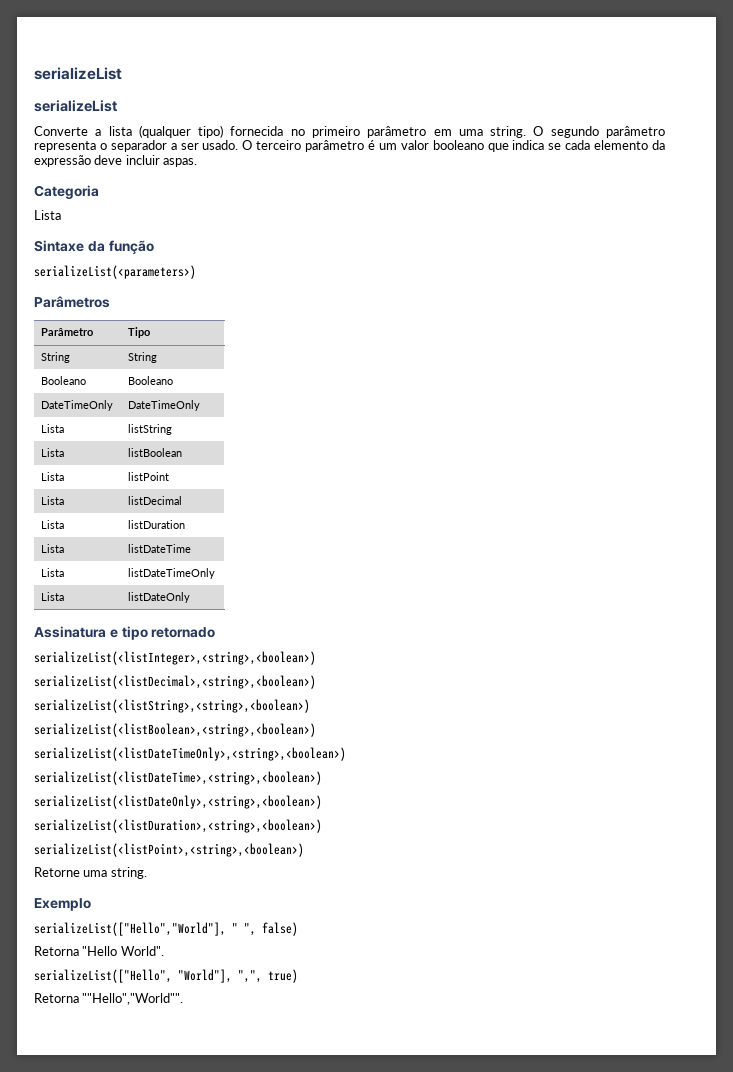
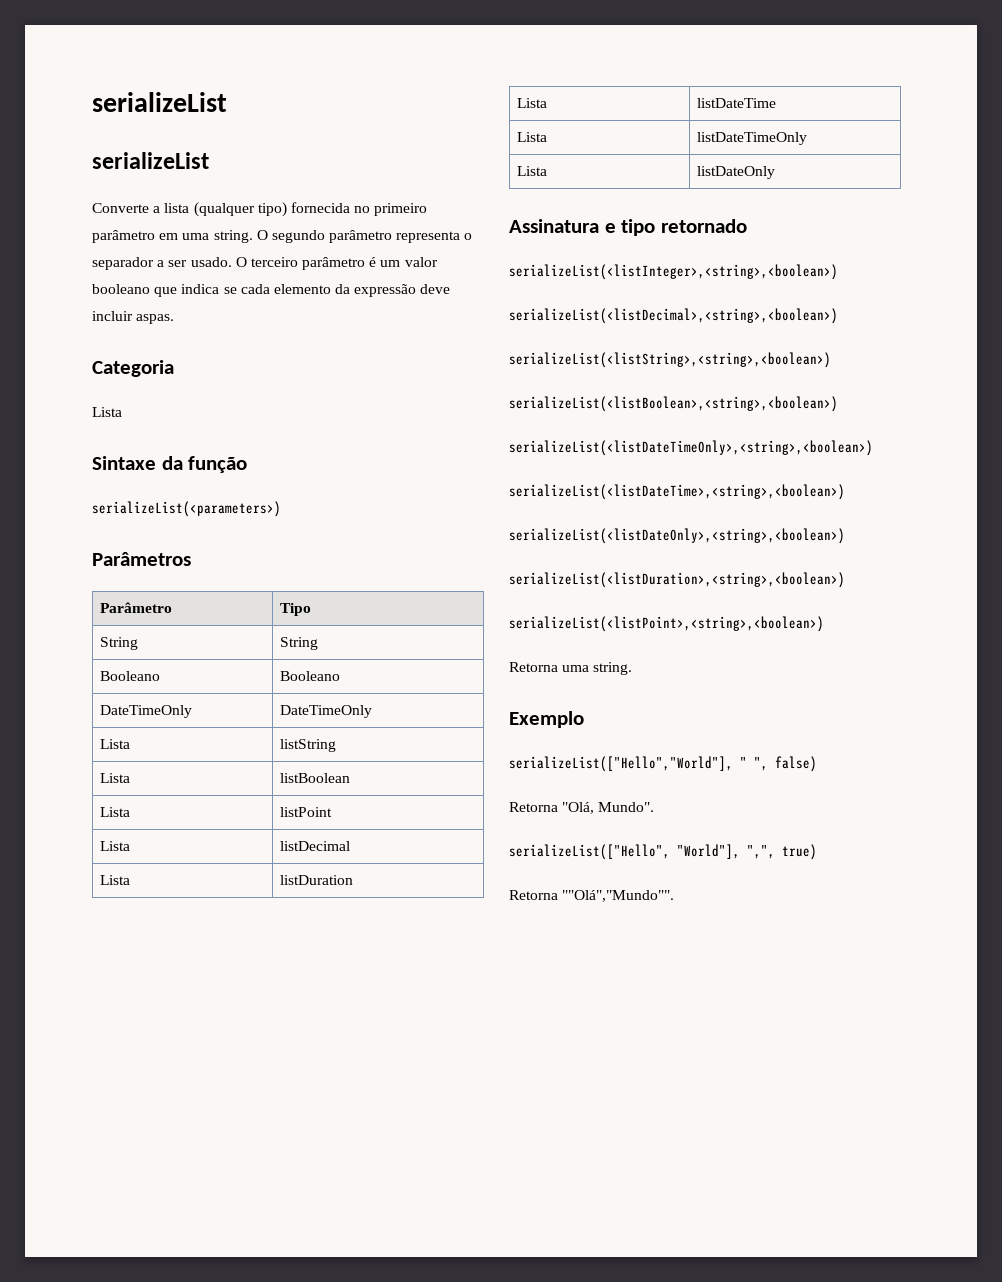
- Retorne uma string.
+ Retorna uma string.
- Retorna "Hello World".
+ Retorna "Olá, Mundo".
- Retorna ""Hello","World"".
+ Retorna ""Olá","Mundo"".

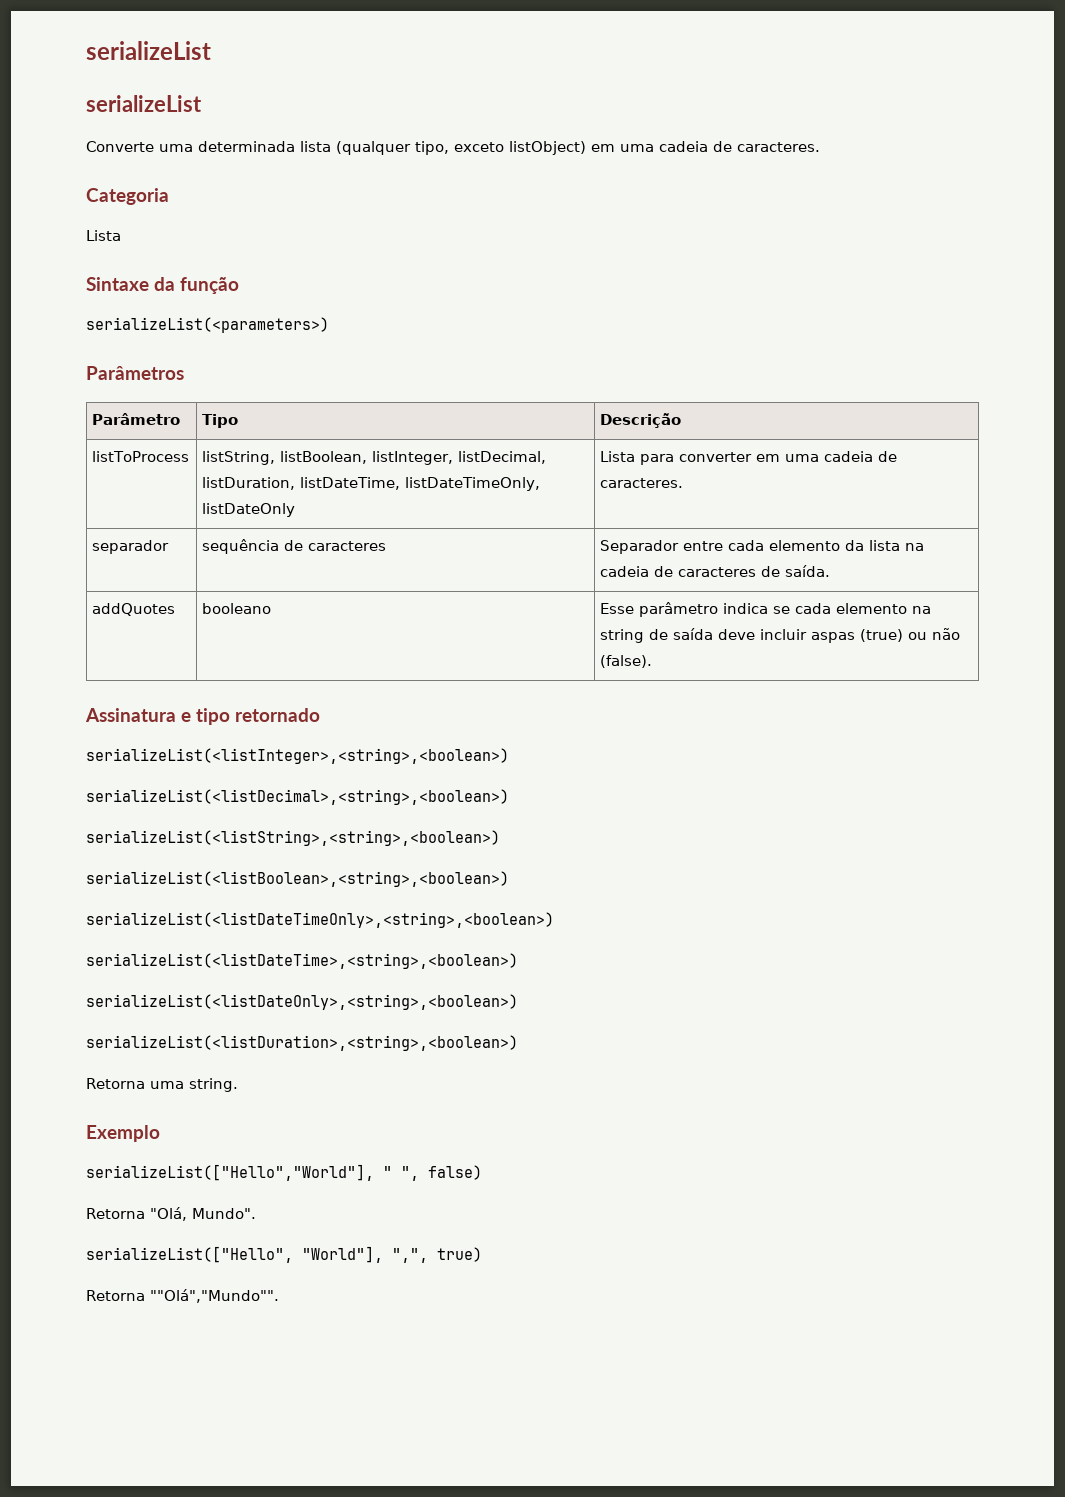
- Converte a lista (qualquer tipo) fornecida no primeiro parâmetro em uma string. O segundo parâmetro representa o separador a ser usado. O terceiro parâmetro é um valor booleano que indica se cada elemento da expressão deve incluir aspas.
+ Converte uma determinada lista (qualquer tipo, exceto listObject) em uma cadeia de caracteres.
- Parâmetro | Tipo
- String | String
- Booleano | Booleano
- DateTimeOnly | DateTimeOnly
- Lista | listString
- Lista | listBoolean
- Lista | listPoint
- Lista | listDecimal
- Lista | listDuration
- Lista | listDateTime
- Lista | listDateTimeOnly
- Lista | listDateOnly
+ Parâmetro | Tipo | Descrição
+ listToProcess | listString, listBoolean, listInteger, listDecimal, listDuration, listDateTime, listDateTimeOnly, listDateOnly | Lista para converter em uma cadeia de caracteres.
+ separador | sequência de caracteres | Separador entre cada elemento da lista na cadeia de caracteres de saída.
+ addQuotes | booleano | Esse parâmetro indica se cada elemento na string de saída deve incluir aspas (true) ou não (false).
- serializeList(<listPoint>,<string>,<boolean>)

